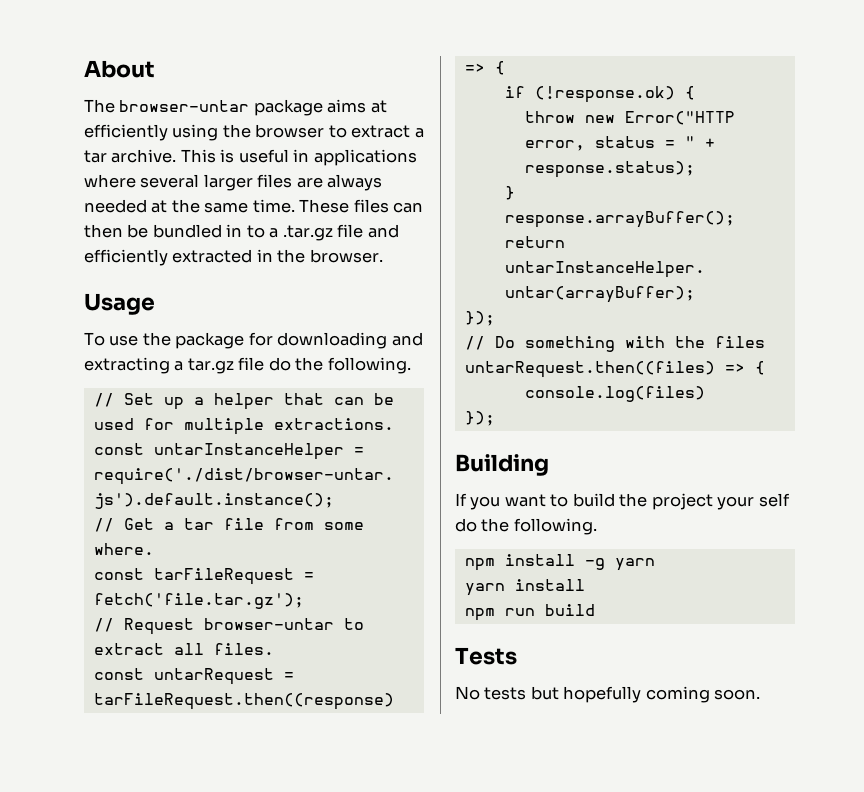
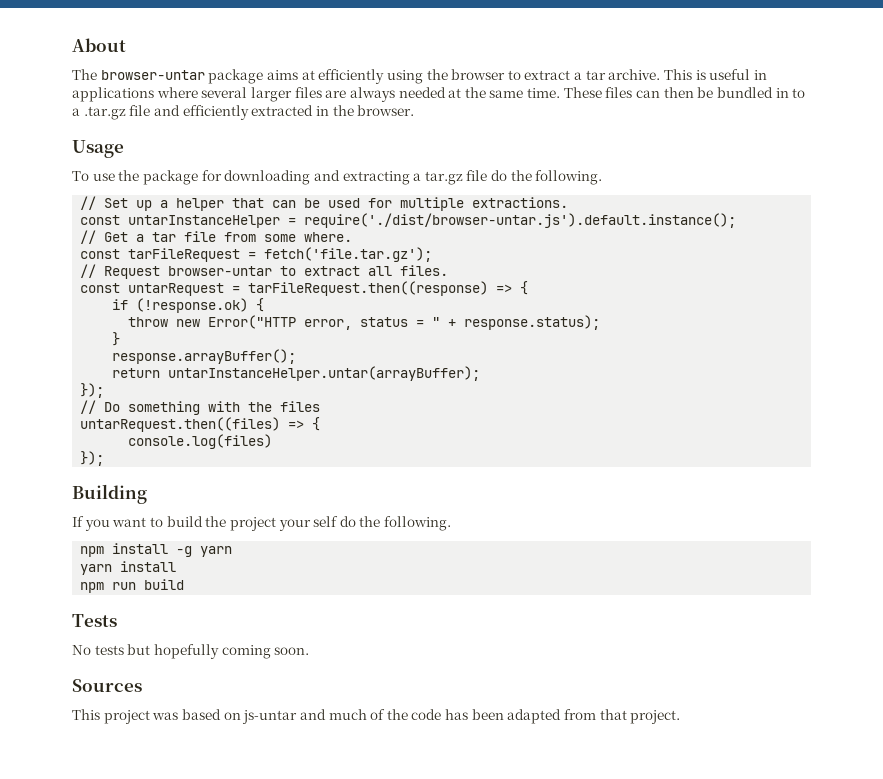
+ Sources
+ This project was based on js-untar and much of the code has been adapted from that project.

